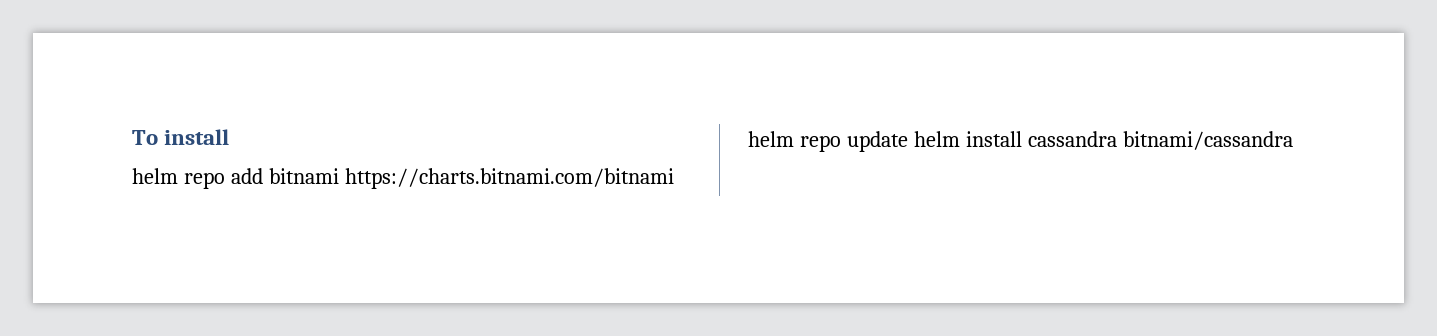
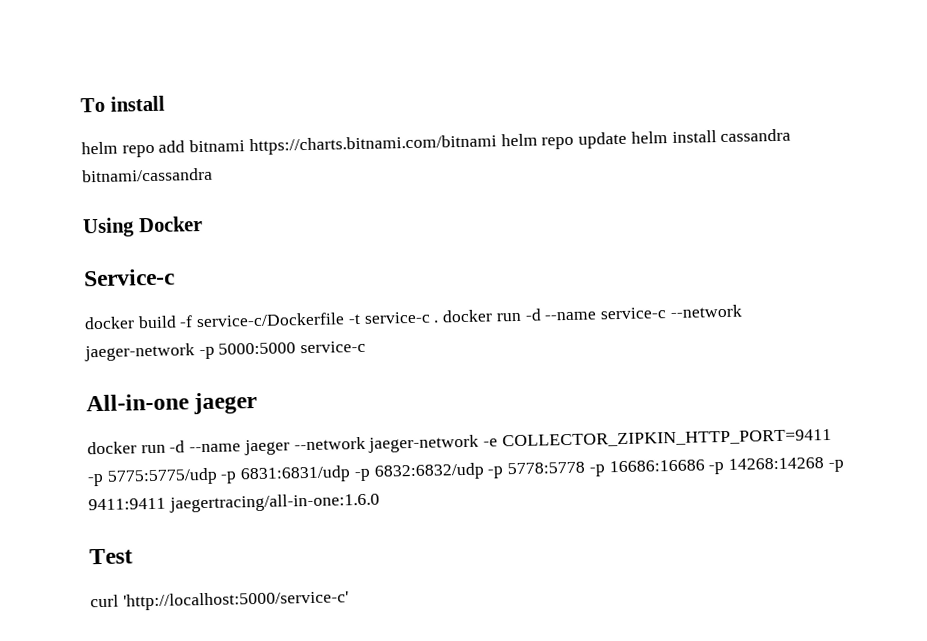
+ Using Docker
+ Service-c
+ docker build -f service-c/Dockerfile -t service-c . docker run -d --name service-c --network jaeger-network -p 5000:5000 service-c
+ All-in-one jaeger
+ docker run -d --name jaeger --network jaeger-network -e COLLECTOR_ZIPKIN_HTTP_PORT=9411 -p 5775:5775/udp -p 6831:6831/udp -p 6832:6832/udp -p 5778:5778 -p 16686:16686 -p 14268:14268 -p 9411:9411 jaegertracing/all-in-one:1.6.0
+ Test
+ curl 'http://localhost:5000/service-c'

